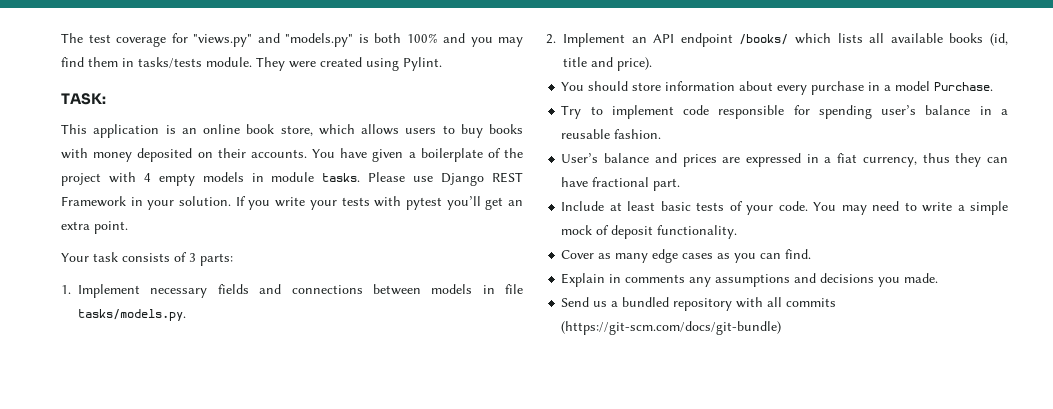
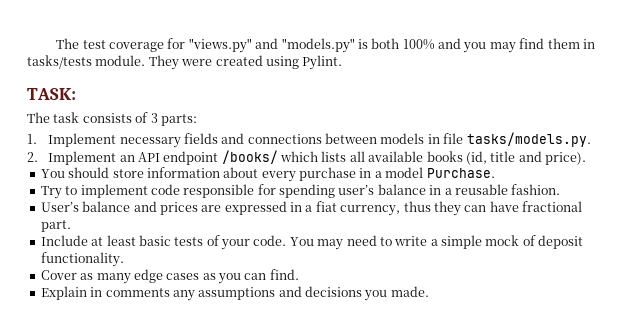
- This application is an online book store, which allows users to buy books with money deposited on their accounts. You have given a boilerplate of the project with 4 empty models in module tasks. Please use Django REST Framework in your solution. If you write your tests with pytest you’ll get an extra point.
- Your task consists of 3 parts:
+ The task consists of 3 parts:
- Send us a bundled repository with all commits (https://git-scm.com/docs/git-bundle)

